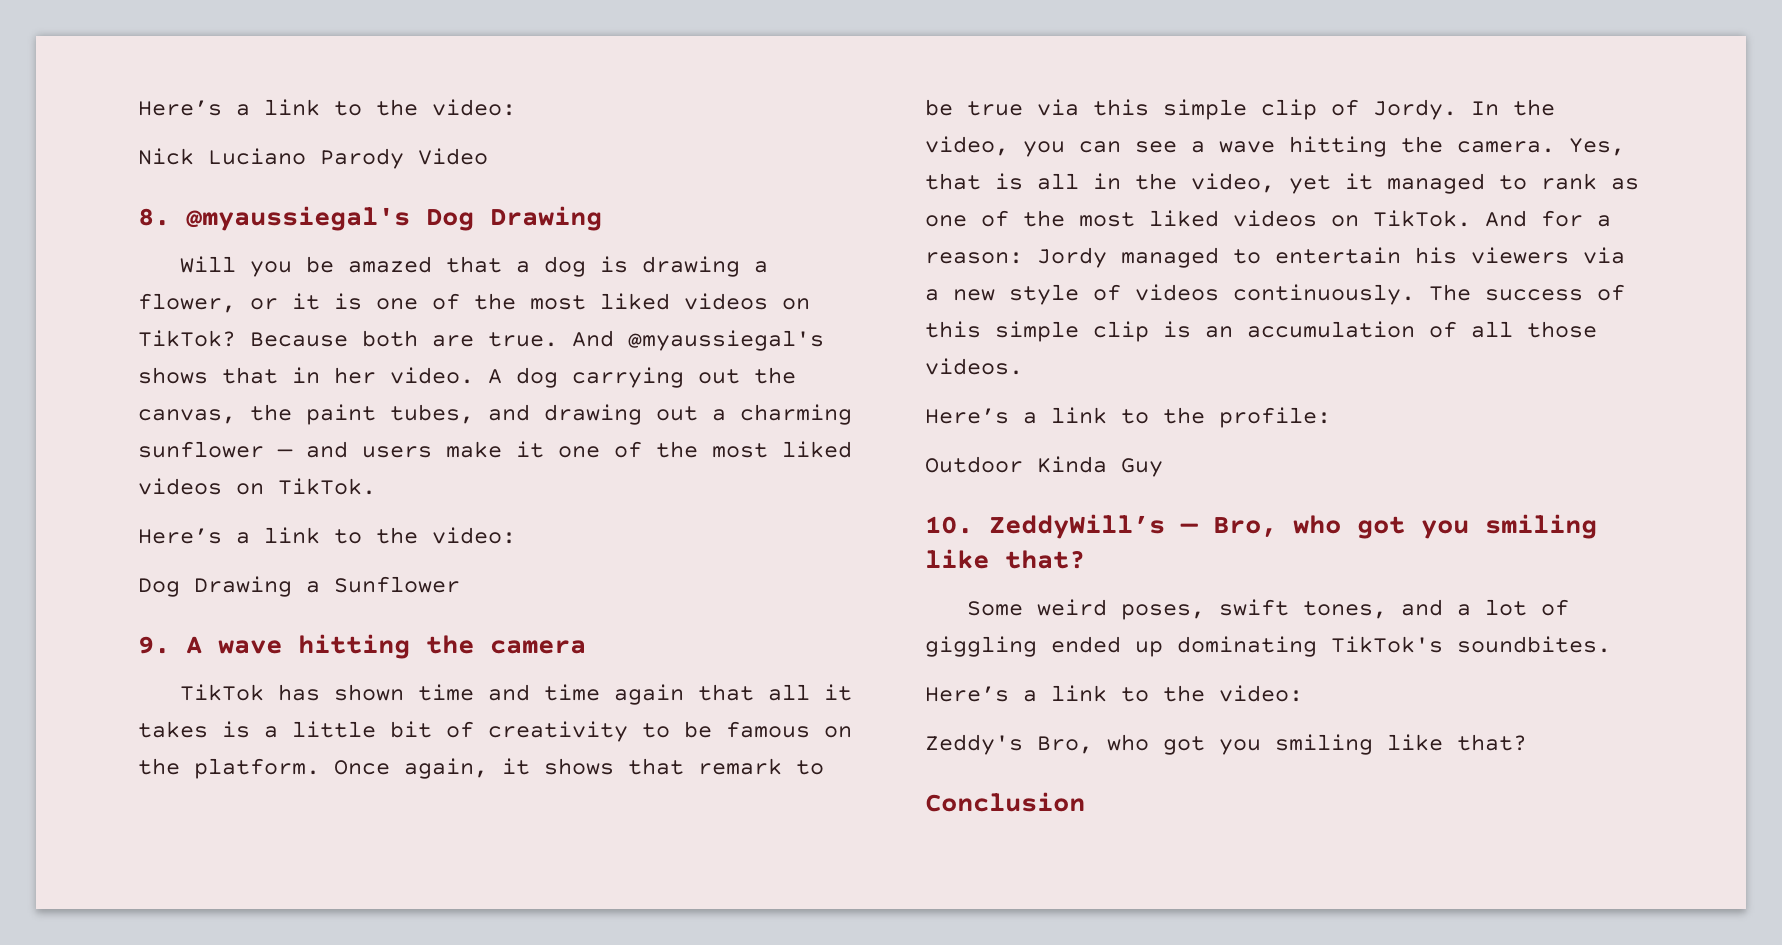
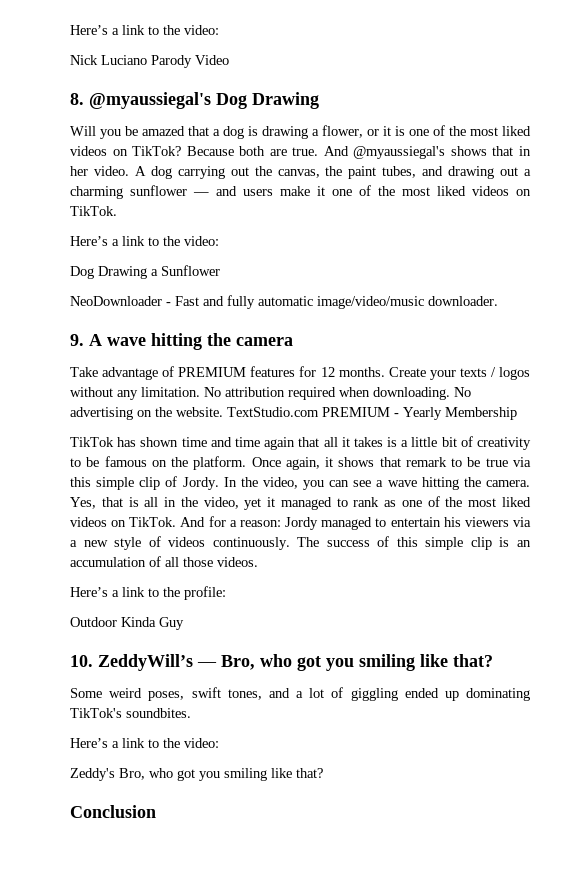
+ NeoDownloader - Fast and fully automatic image/video/music downloader.
+ Take advantage of PREMIUM features for 12 months. Create your texts / logos without any limitation. No attribution required when downloading. No advertising on the website. TextStudio.com PREMIUM - Yearly Membership

